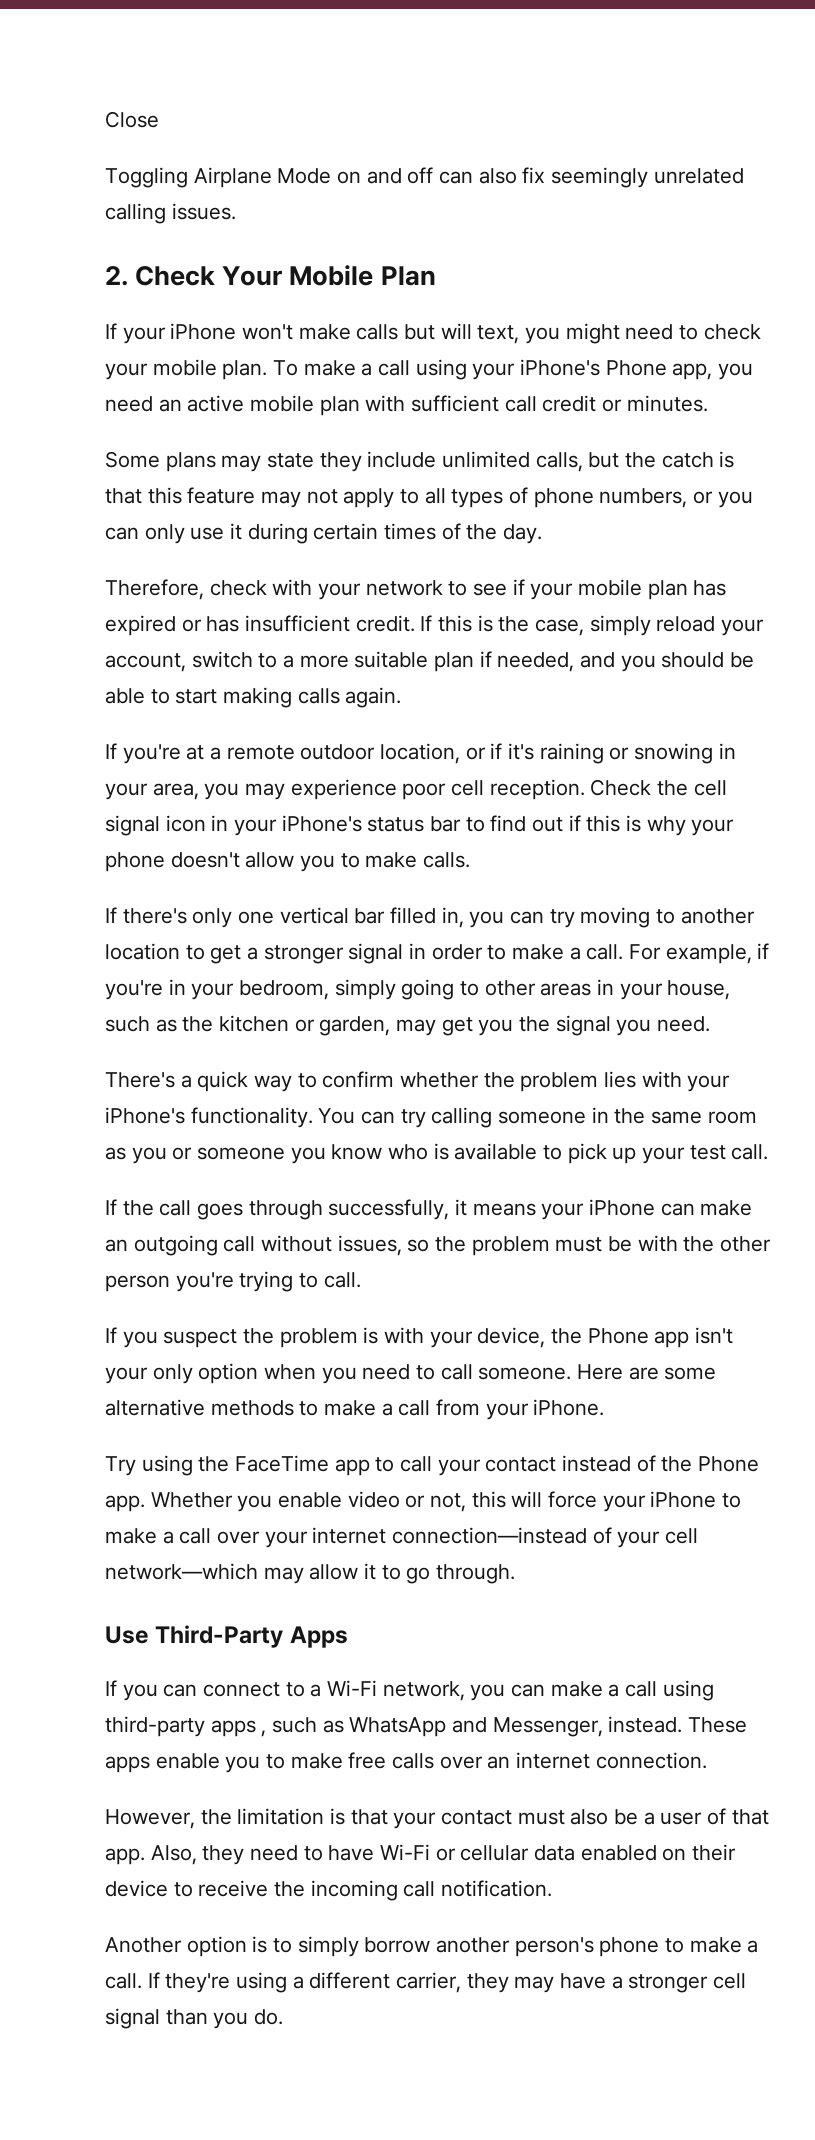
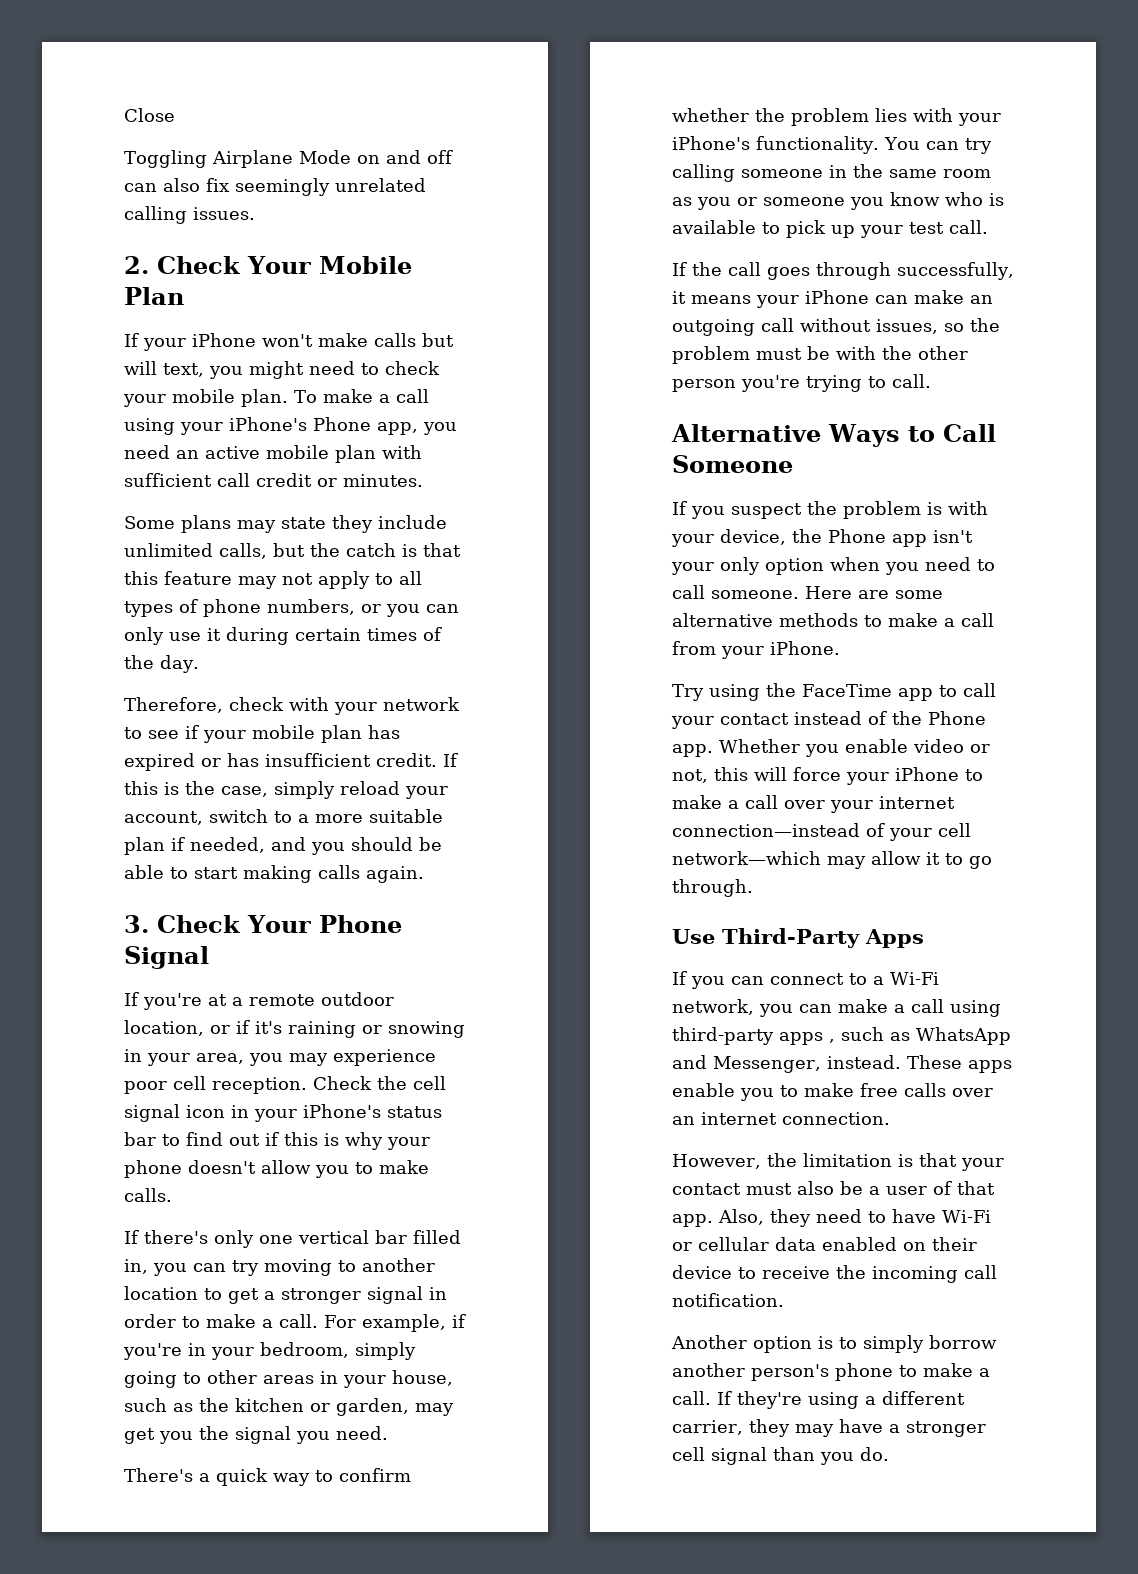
+ 3. Check Your Phone Signal
+ Alternative Ways to Call Someone

